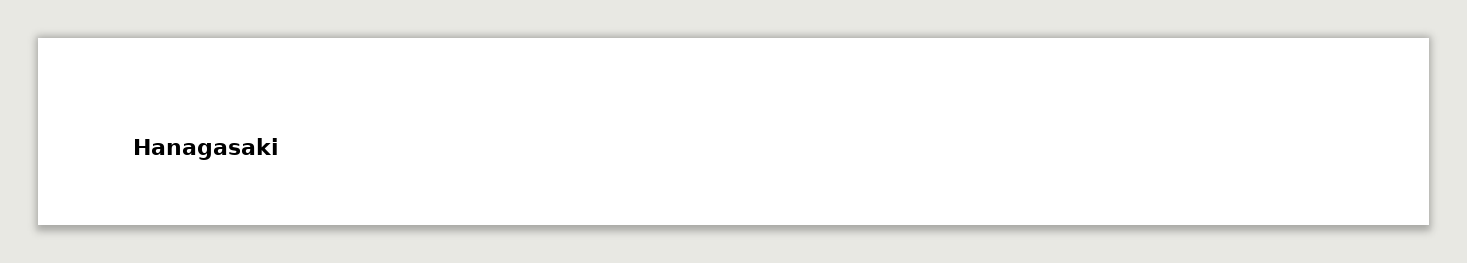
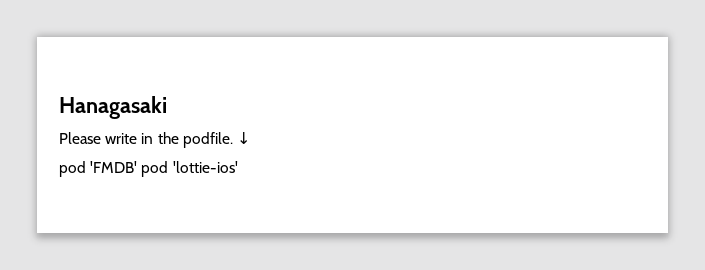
+ Please write in the podfile. ↓
+ pod 'FMDB' pod 'lottie-ios'

